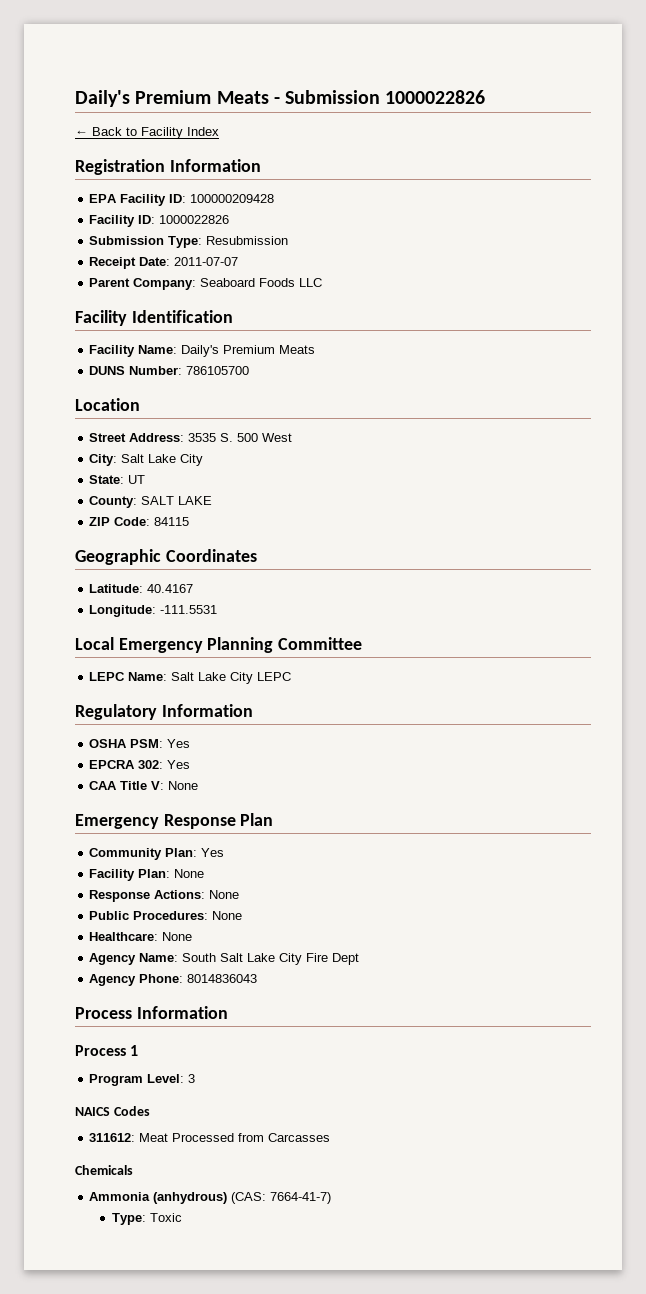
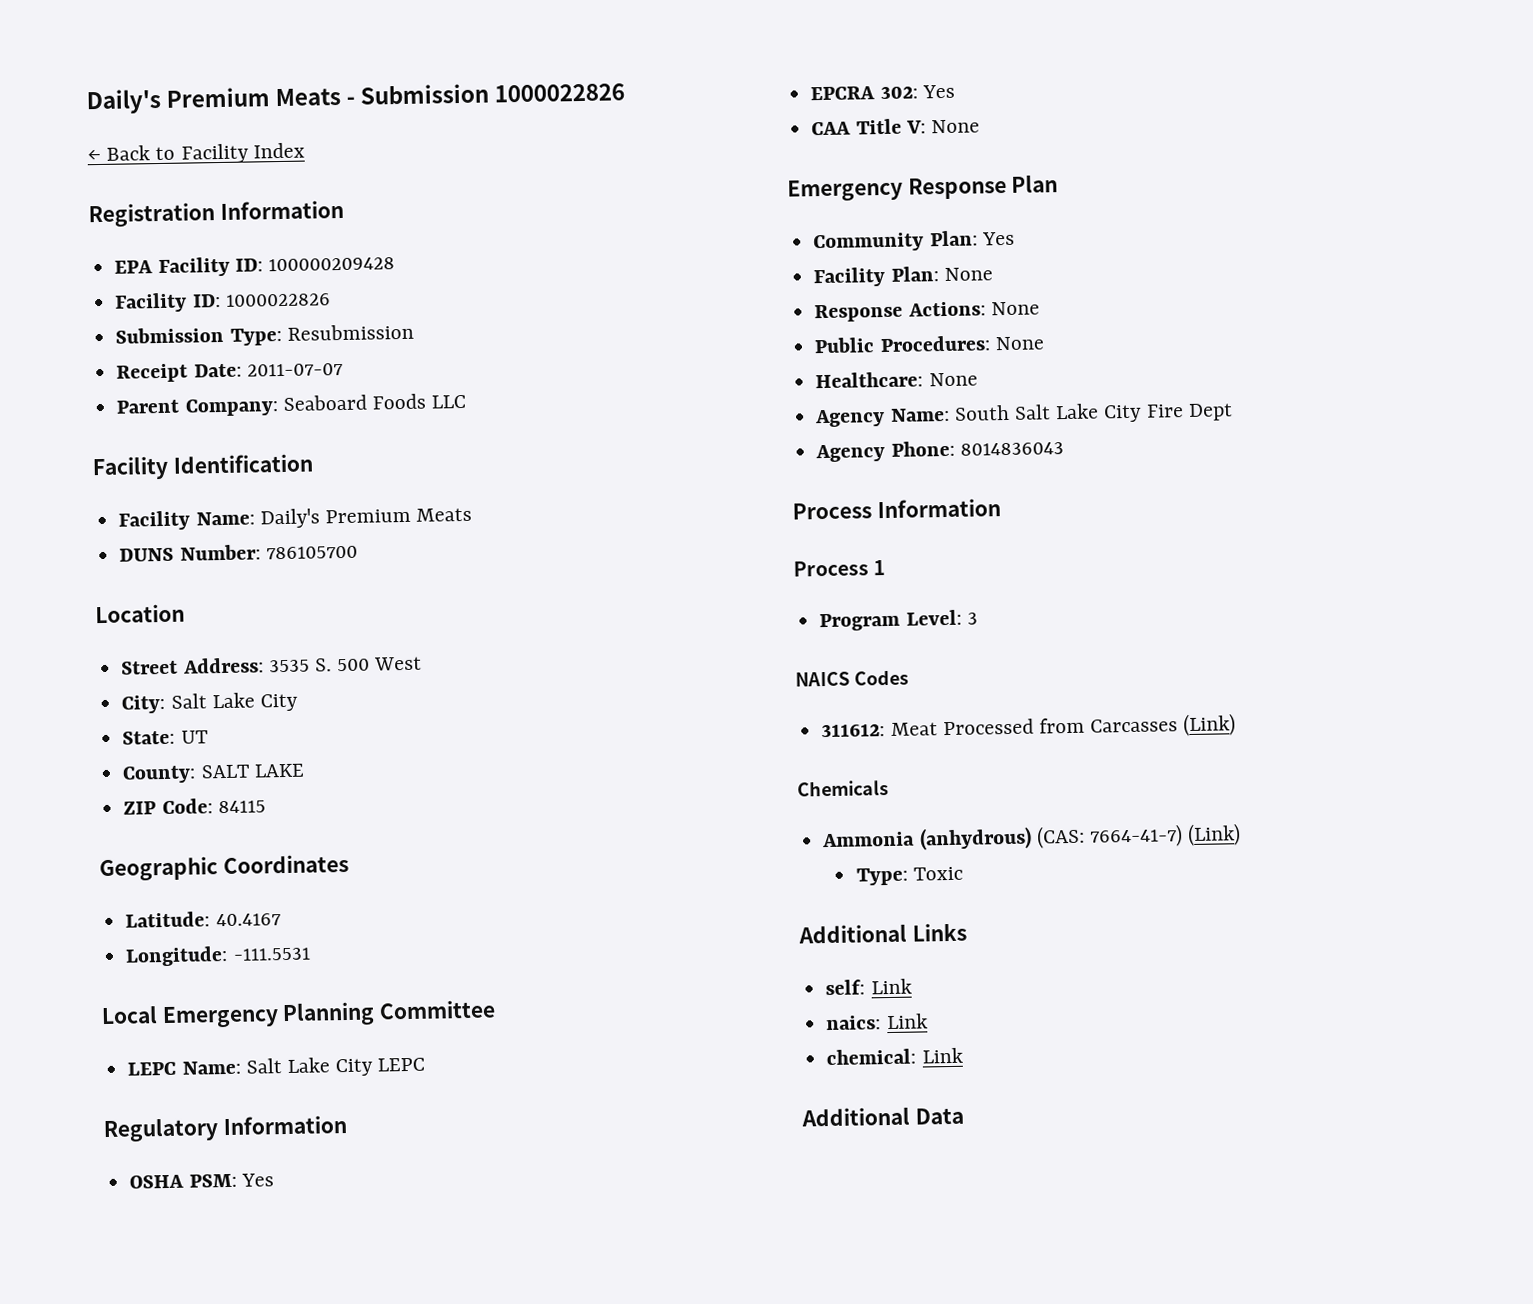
- 311612: Meat Processed from Carcasses
+ 311612: Meat Processed from Carcasses (Link)
- Ammonia (anhydrous) (CAS: 7664-41-7)
+ Ammonia (anhydrous) (CAS: 7664-41-7) (Link)
+ Additional Links
+ self: Link
+ naics: Link
+ chemical: Link
+ Additional Data

